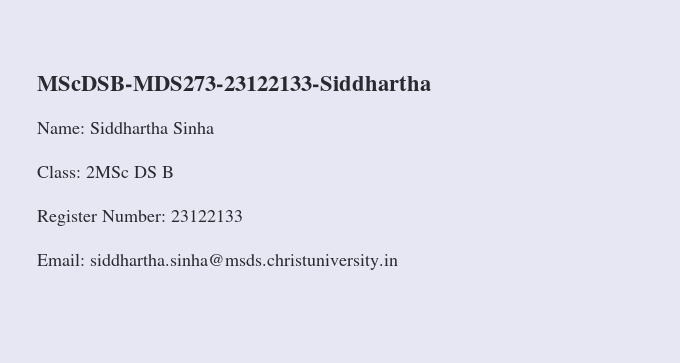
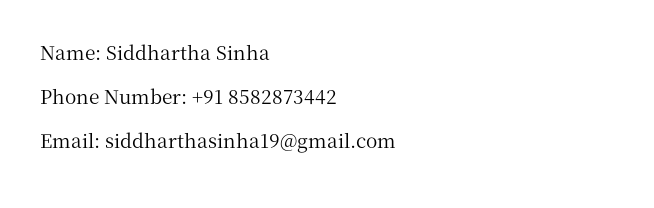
- MScDSB-MDS273-23122133-Siddhartha
- Class: 2MSc DS B
- Register Number: 23122133
+ Phone Number: +91 8582873442
- Email: siddhartha.sinha@msds.christuniversity.in
+ Email: siddharthasinha19@gmail.com

